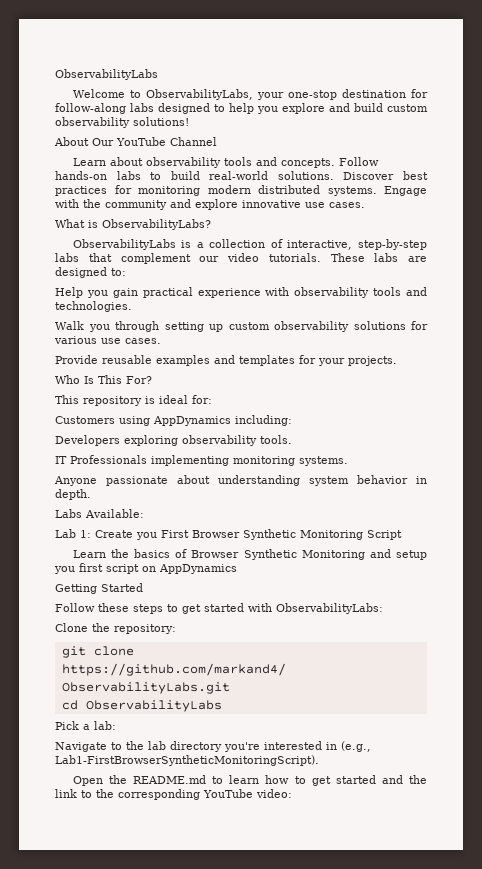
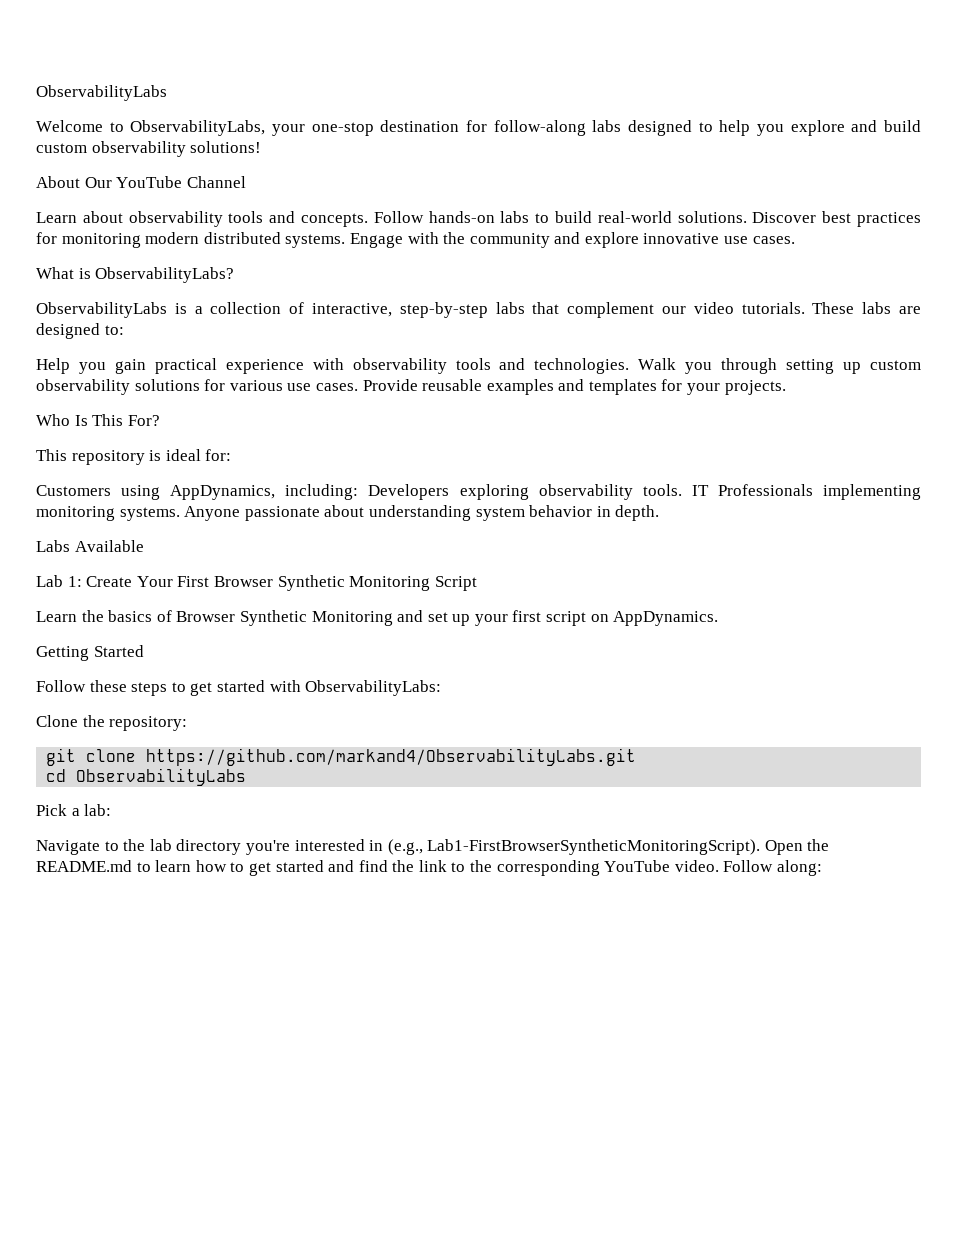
- Help you gain practical experience with observability tools and technologies.
- Walk you through setting up custom observability solutions for various use cases.
- Provide reusable examples and templates for your projects.
+ Help you gain practical experience with observability tools and technologies. Walk you through setting up custom observability solutions for various use cases. Provide reusable examples and templates for your projects.
- Customers using AppDynamics including:
- Developers exploring observability tools.
- IT Professionals implementing monitoring systems.
- Anyone passionate about understanding system behavior in depth.
+ Customers using AppDynamics, including: Developers exploring observability tools. IT Professionals implementing monitoring systems. Anyone passionate about understanding system behavior in depth.
- Labs Available:
+ Labs Available
- Lab 1: Create you First Browser Synthetic Monitoring Script
+ Lab 1: Create Your First Browser Synthetic Monitoring Script
- Learn the basics of Browser Synthetic Monitoring and setup you first script on AppDynamics
+ Learn the basics of Browser Synthetic Monitoring and set up your first script on AppDynamics.
- Navigate to the lab directory you're interested in (e.g., Lab1-FirstBrowserSyntheticMonitoringScript).
- Open the README.md to learn how to get started and the link to the corresponding YouTube video:
+ Navigate to the lab directory you're interested in (e.g., Lab1-FirstBrowserSyntheticMonitoringScript). Open the README.md to learn how to get started and find the link to the corresponding YouTube video. Follow along:

